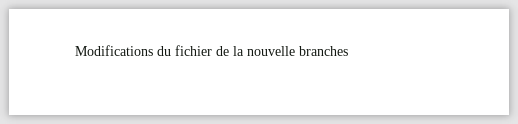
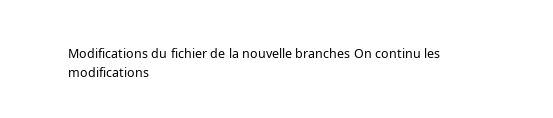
- Modifications du fichier de la nouvelle branches
+ Modifications du fichier de la nouvelle branches On continu les modifications

